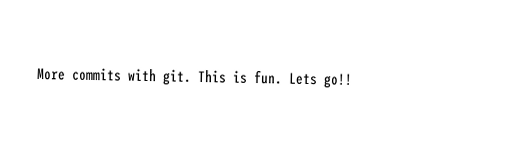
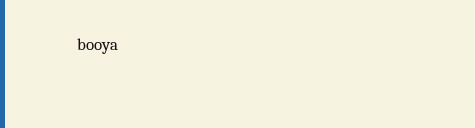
- More commits with git. This is fun. Lets go!!
+ booya

